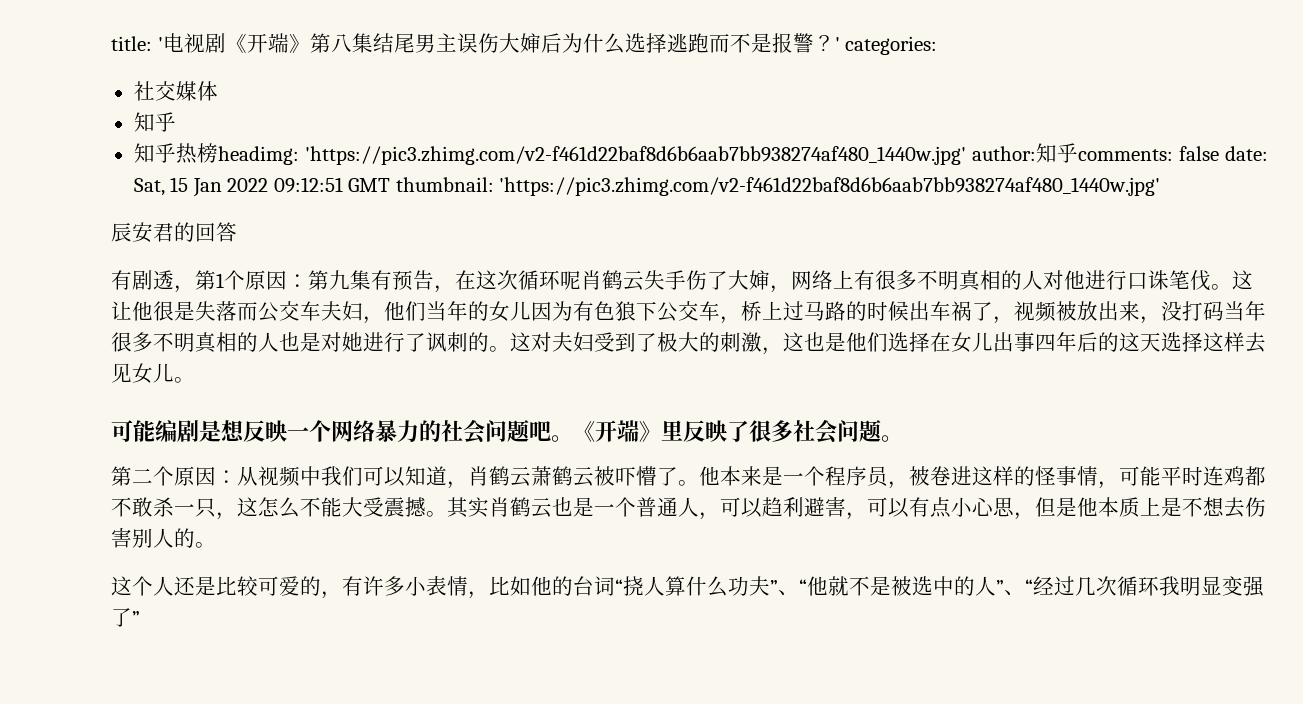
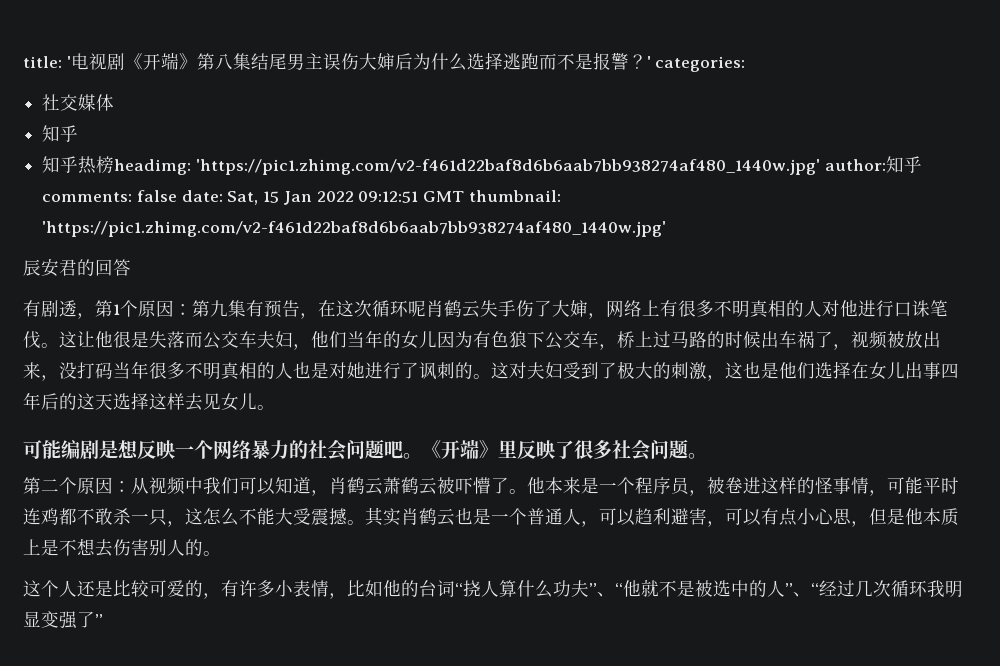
- 知乎热榜headimg: 'https://pic3.zhimg.com/v2-f461d22baf8d6b6aab7bb938274af480_1440w.jpg' author:知乎comments: false date: Sat, 15 Jan 2022 09:12:51 GMT thumbnail: 'https://pic3.zhimg.com/v2-f461d22baf8d6b6aab7bb938274af480_1440w.jpg'
+ 知乎热榜headimg: 'https://pic1.zhimg.com/v2-f461d22baf8d6b6aab7bb938274af480_1440w.jpg' author:知乎comments: false date: Sat, 15 Jan 2022 09:12:51 GMT thumbnail: 'https://pic1.zhimg.com/v2-f461d22baf8d6b6aab7bb938274af480_1440w.jpg'

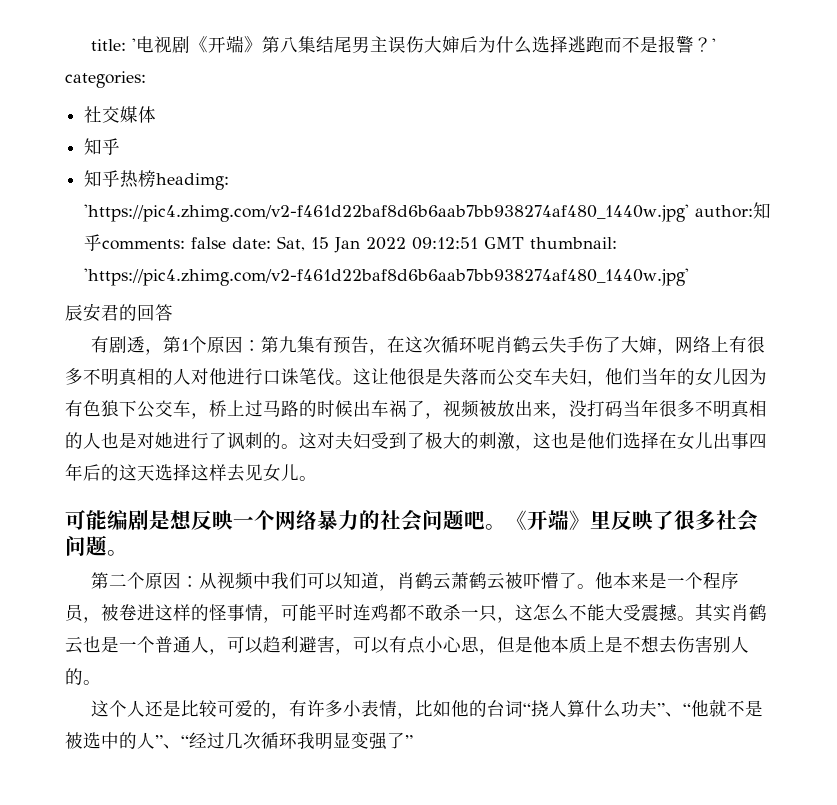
- 知乎热榜headimg: 'https://pic1.zhimg.com/v2-f461d22baf8d6b6aab7bb938274af480_1440w.jpg' author:知乎comments: false date: Sat, 15 Jan 2022 09:12:51 GMT thumbnail: 'https://pic1.zhimg.com/v2-f461d22baf8d6b6aab7bb938274af480_1440w.jpg'
+ 知乎热榜headimg: 'https://pic4.zhimg.com/v2-f461d22baf8d6b6aab7bb938274af480_1440w.jpg' author:知乎comments: false date: Sat, 15 Jan 2022 09:12:51 GMT thumbnail: 'https://pic4.zhimg.com/v2-f461d22baf8d6b6aab7bb938274af480_1440w.jpg'

